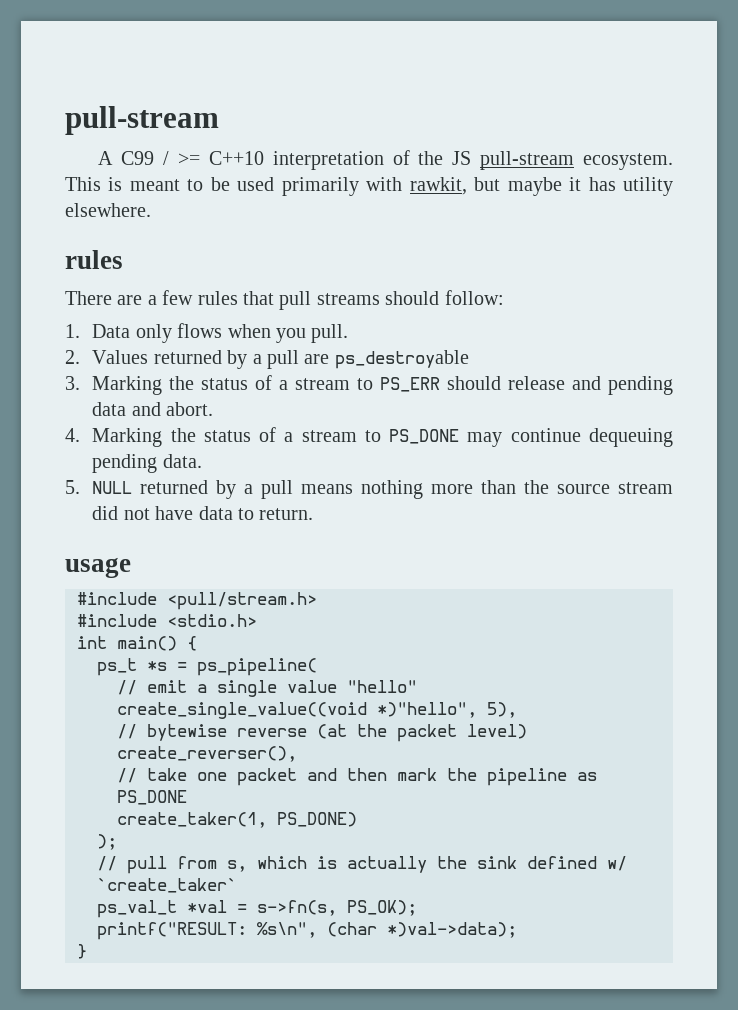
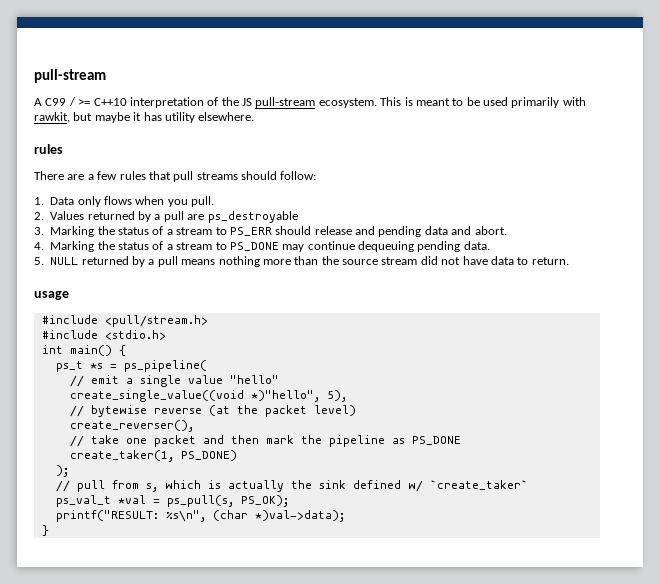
- ps_val_t *val = s->fn(s, PS_OK);
+ ps_val_t *val = ps_pull(s, PS_OK);

